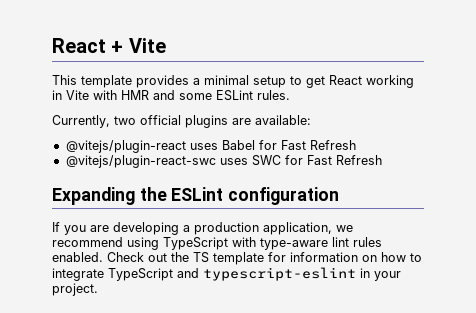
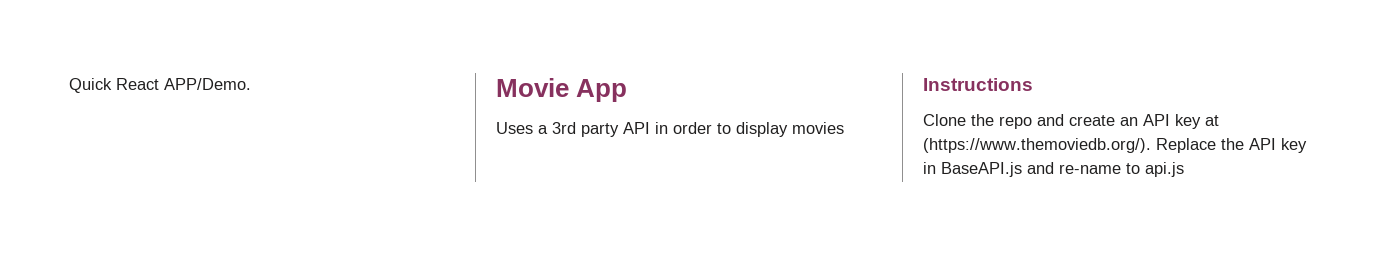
- React + Vite
- This template provides a minimal setup to get React working in Vite with HMR and some ESLint rules.
- Currently, two official plugins are available:
- @vitejs/plugin-react uses Babel for Fast Refresh
- @vitejs/plugin-react-swc uses SWC for Fast Refresh
- Expanding the ESLint configuration
- If you are developing a production application, we recommend using TypeScript with type-aware lint rules enabled. Check out the TS template for information on how to integrate TypeScript and typescript-eslint in your project.
+ Quick React APP/Demo.
+ Movie App
+ Uses a 3rd party API in order to display movies
+ Instructions
+ Clone the repo and create an API key at (https://www.themoviedb.org/). Replace the API key in BaseAPI.js and re-name to api.js

